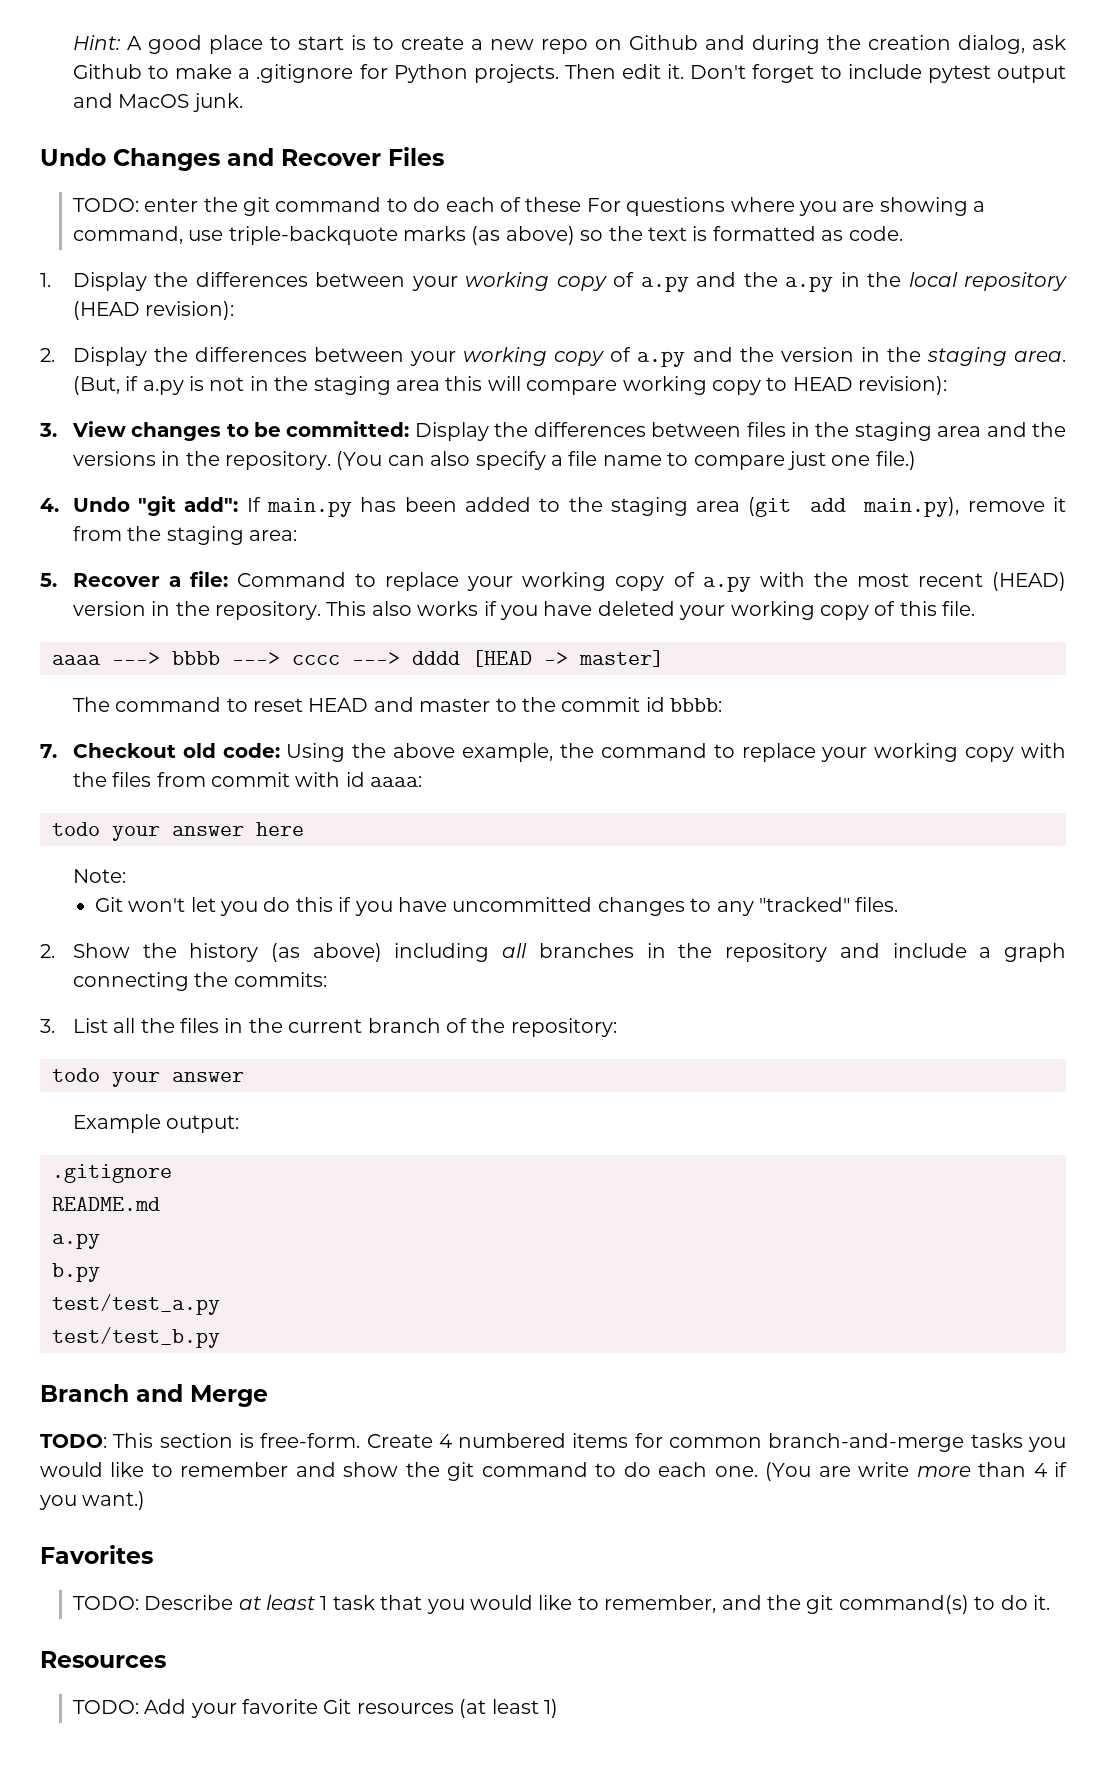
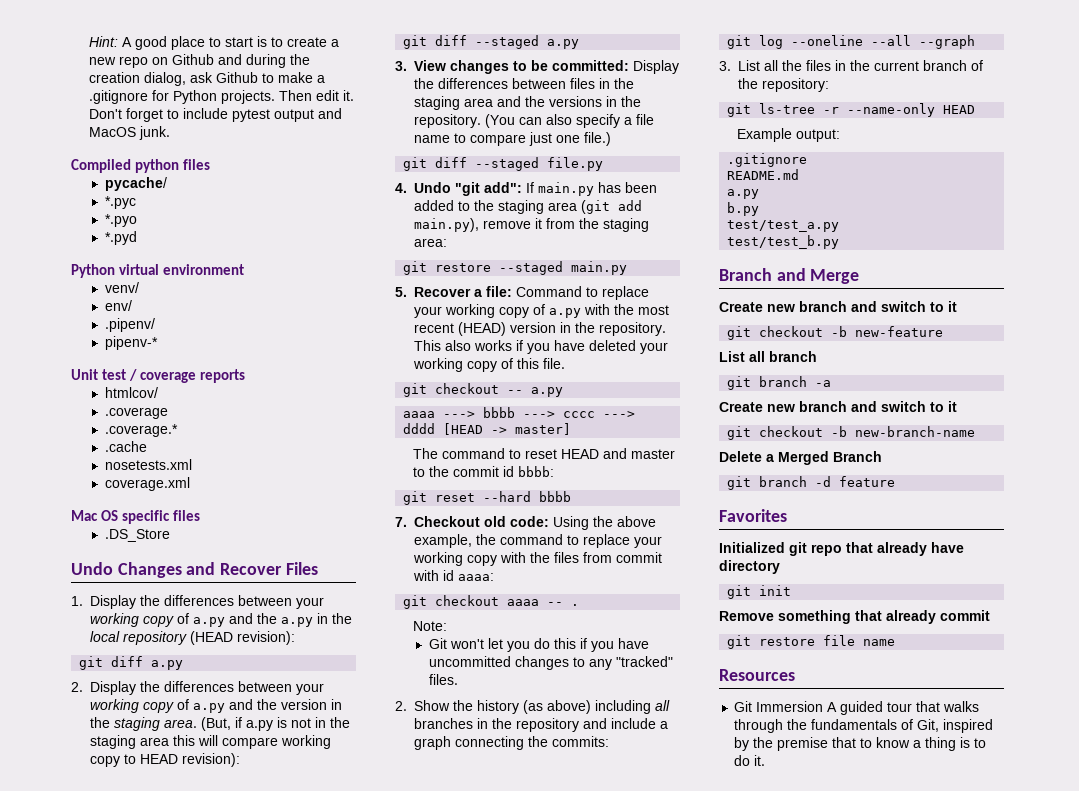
+ Compiled python files
+ pycache/
+ *.pyc
+ *.pyo
+ *.pyd
+ Python virtual environment
+ venv/
+ env/
+ .pipenv/
+ pipenv-*
+ Unit test / coverage reports
+ htmlcov/
+ .coverage
+ .coverage.*
+ .cache
+ nosetests.xml
+ coverage.xml
+ Mac OS specific files
+ .DS_Store
- TODO: enter the git command to do each of these For questions where you are showing a command, use triple-backquote marks (as above) so the text is formatted as code.
+ git diff a.py
+ git diff --staged a.py
+ git diff --staged file.py
+ git restore --staged main.py
+ git checkout -- a.py
+ git reset --hard bbbb
- todo your answer here
+ git checkout aaaa -- .
+ git log --oneline --all --graph
  3. List all the files in the current branch of the repository:
- todo your answer
+ git ls-tree -r --name-only HEAD
  Branch and Merge
- TODO: This section is free-form. Create 4 numbered items for common branch-and-merge tasks you would like to remember and show the git command to do each one. (You are write more than 4 if you want.)
+ Create new branch and switch to it
+ git checkout -b new-feature
+ List all branch
+ git branch -a
+ Create new branch and switch to it
+ git checkout -b new-branch-name
+ Delete a Merged Branch
+ git branch -d feature
  Favorites
- TODO: Describe at least 1 task that you would like to remember, and the git command(s) to do it.
+ Initialized git repo that already have directory
+ git init
+ Remove something that already commit
+ git restore file name
  Resources
- TODO: Add your favorite Git resources (at least 1)
+ Git Immersion A guided tour that walks through the fundamentals of Git, inspired by the premise that to know a thing is to do it.

